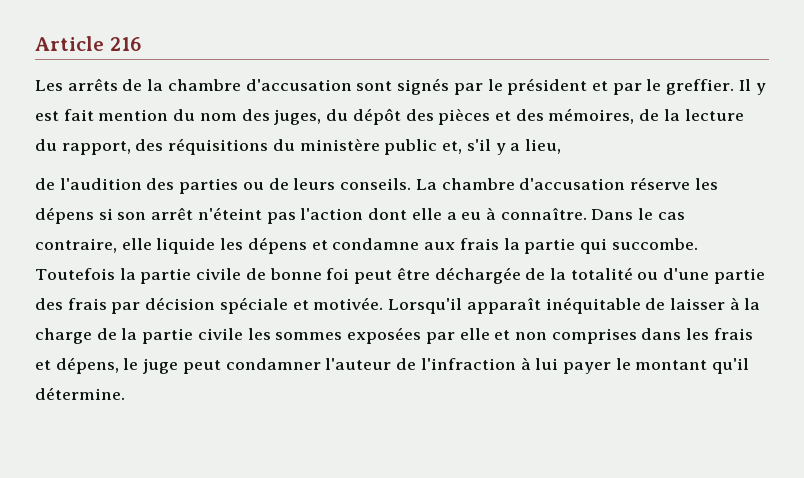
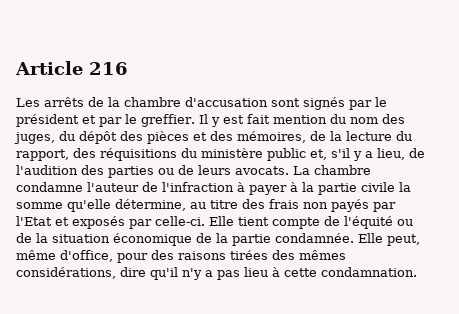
- Il y est fait mention du nom des juges, du dépôt des pièces et des mémoires, de la lecture du rapport, des réquisitions du ministère public et, s'il y a lieu,
- de l'audition des parties ou de leurs conseils.
+ Il y est fait mention du nom des juges, du dépôt des pièces et des mémoires, de la lecture du rapport, des réquisitions du ministère public et, s'il y a lieu, de l'audition des parties ou de leurs avocats.
- La chambre d'accusation réserve les dépens si son arrêt n'éteint pas l'action dont elle a eu à connaître. Dans le cas contraire, elle liquide les dépens et condamne aux frais la partie qui succombe. Toutefois la partie civile de bonne foi peut être déchargée de la totalité ou d'une partie des frais par décision spéciale et motivée. Lorsqu'il apparaît inéquitable de laisser à la charge de la partie civile les sommes exposées par elle et non comprises dans les frais et dépens, le juge peut condamner l'auteur de l'infraction à lui payer le montant qu'il détermine.
+ La chambre condamne l'auteur de l'infraction à payer à la partie civile la somme qu'elle détermine, au titre des frais non payés par l'Etat et exposés par celle-ci. Elle tient compte de l'équité ou de la situation économique de la partie condamnée. Elle peut, même d'office, pour des raisons tirées des mêmes considérations, dire qu'il n'y a pas lieu à cette condamnation.

